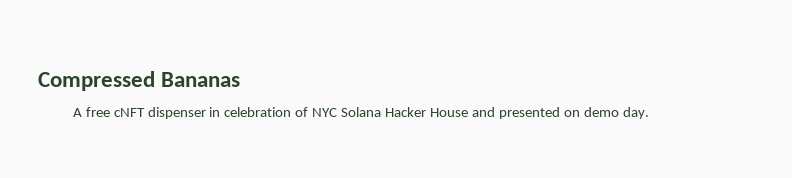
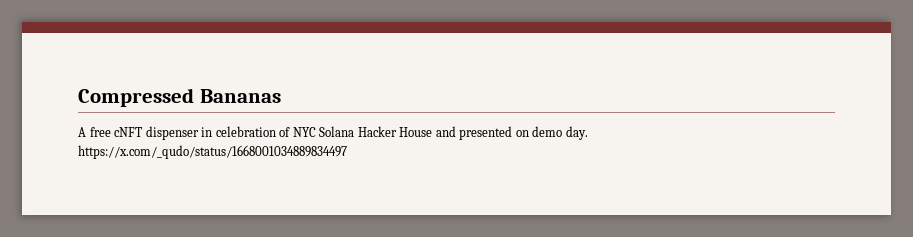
- A free cNFT dispenser in celebration of NYC Solana Hacker House and presented on demo day.
+ A free cNFT dispenser in celebration of NYC Solana Hacker House and presented on demo day. https://x.com/_qudo/status/1668001034889834497

